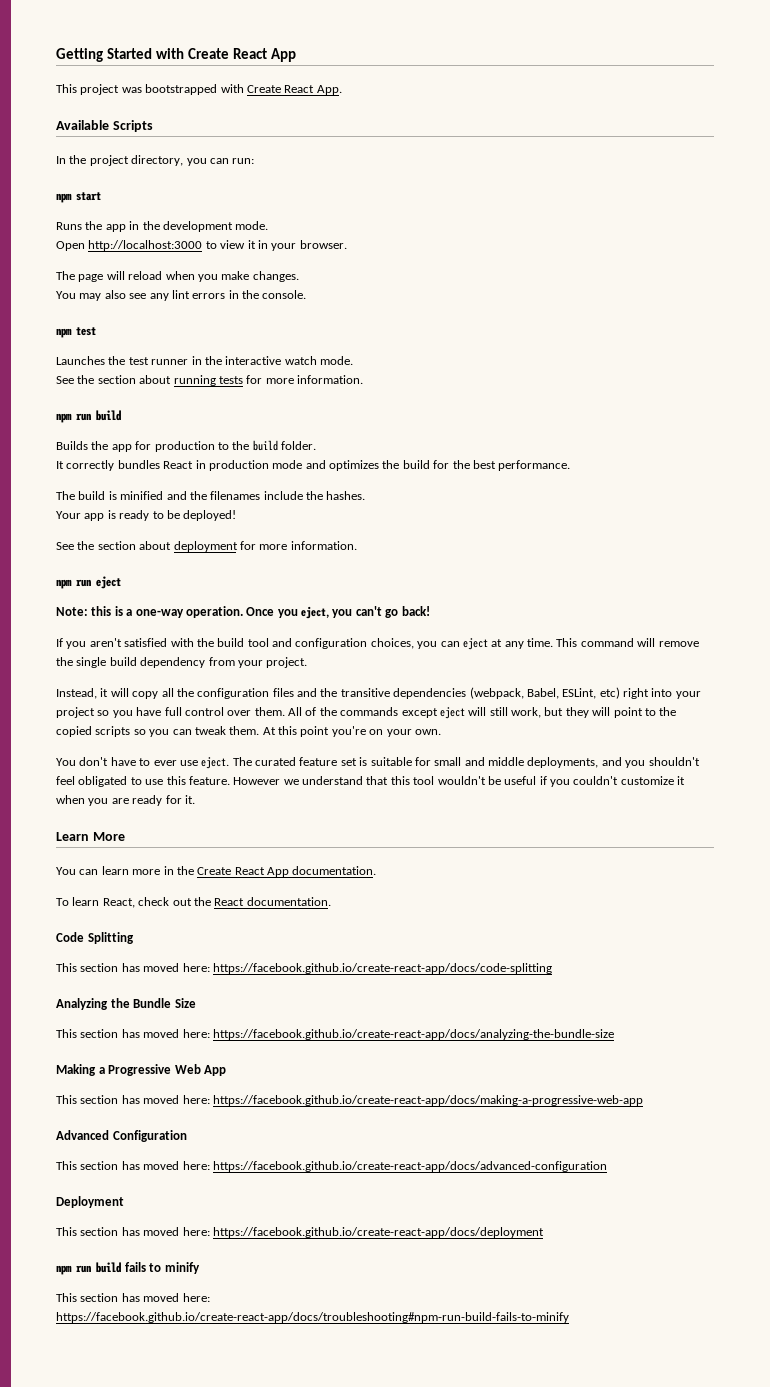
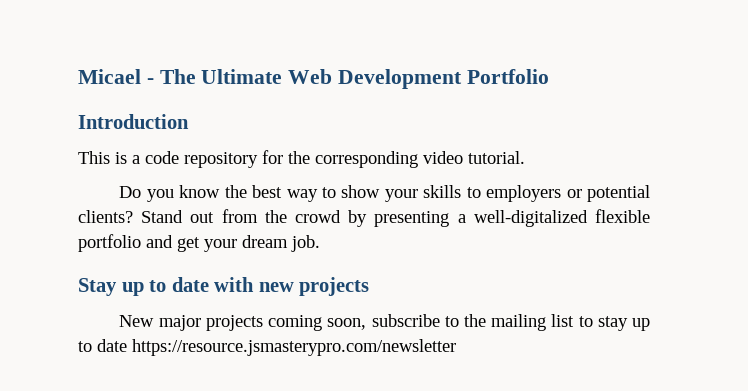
- Getting Started with Create React App
- This project was bootstrapped with Create React App.
- Available Scripts
- In the project directory, you can run:
- npm start
- Runs the app in the development mode.
- Open http://localhost:3000 to view it in your browser.
- The page will reload when you make changes.
- You may also see any lint errors in the console.
- npm test
- Launches the test runner in the interactive watch mode.
- See the section about running tests for more information.
- npm run build
- Builds the app for production to the build folder.
- It correctly bundles React in production mode and optimizes the build for the best performance.
- The build is minified and the filenames include the hashes.
- Your app is ready to be deployed!
- See the section about deployment for more information.
- npm run eject
- Note: this is a one-way operation. Once you eject, you can't go back!
- If you aren't satisfied with the build tool and configuration choices, you can eject at any time. This command will remove the single build dependency from your project.
- Instead, it will copy all the configuration files and the transitive dependencies (webpack, Babel, ESLint, etc) right into your project so you have full control over them. All of the commands except eject will still work, but they will point to the copied scripts so you can tweak them. At this point you're on your own.
- You don't have to ever use eject. The curated feature set is suitable for small and middle deployments, and you shouldn't feel obligated to use this feature. However we understand that this tool wouldn't be useful if you couldn't customize it when you are ready for it.
- Learn More
- You can learn more in the Create React App documentation.
- To learn React, check out the React documentation.
- Code Splitting
- This section has moved here: https://facebook.github.io/create-react-app/docs/code-splitting
- Analyzing the Bundle Size
- This section has moved here: https://facebook.github.io/create-react-app/docs/analyzing-the-bundle-size
- Making a Progressive Web App
- This section has moved here: https://facebook.github.io/create-react-app/docs/making-a-progressive-web-app
- Advanced Configuration
- This section has moved here: https://facebook.github.io/create-react-app/docs/advanced-configuration
- Deployment
- This section has moved here: https://facebook.github.io/create-react-app/docs/deployment
- npm run build fails to minify
- This section has moved here: https://facebook.github.io/create-react-app/docs/troubleshooting#npm-run-build-fails-to-minify
+ Micael - The Ultimate Web Development Portfolio
+ Introduction
+ This is a code repository for the corresponding video tutorial.
+ Do you know the best way to show your skills to employers or potential clients? Stand out from the crowd by presenting a well-digitalized flexible portfolio and get your dream job.
+ Stay up to date with new projects
+ New major projects coming soon, subscribe to the mailing list to stay up to date https://resource.jsmasterypro.com/newsletter

